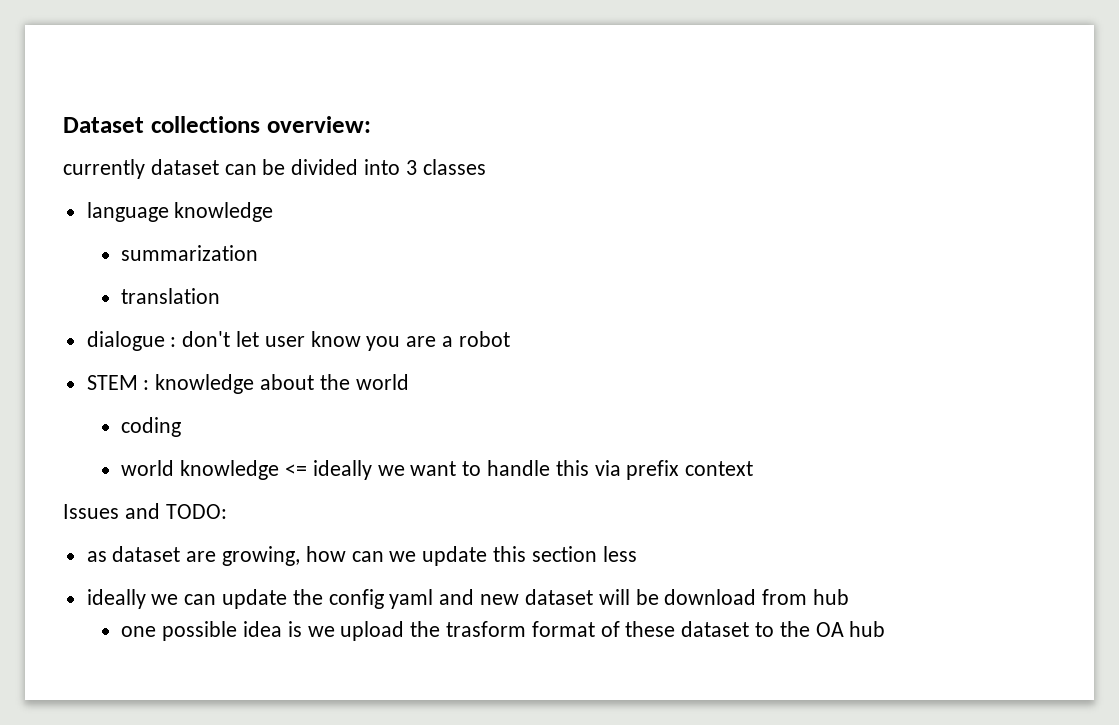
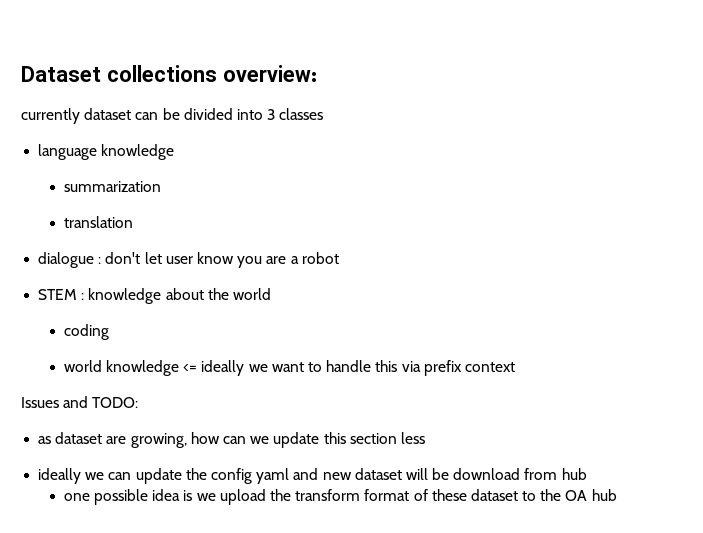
- one possible idea is we upload the trasform format of these dataset to the OA hub
+ one possible idea is we upload the transform format of these dataset to the OA hub

